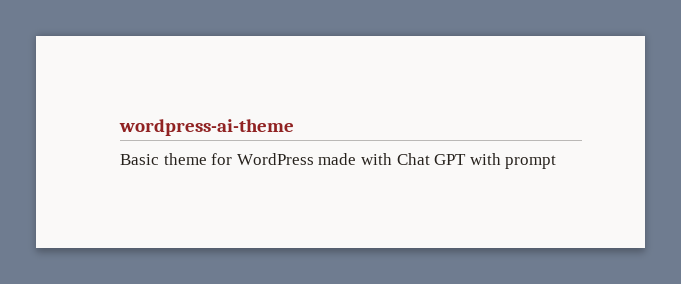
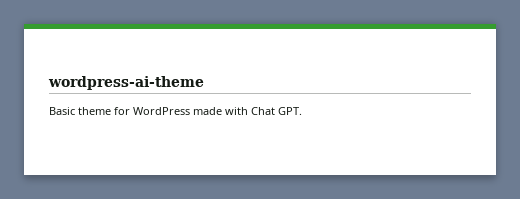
- Basic theme for WordPress made with Chat GPT with prompt
+ Basic theme for WordPress made with Chat GPT.

